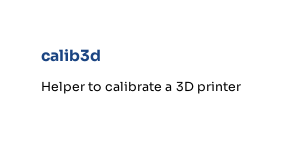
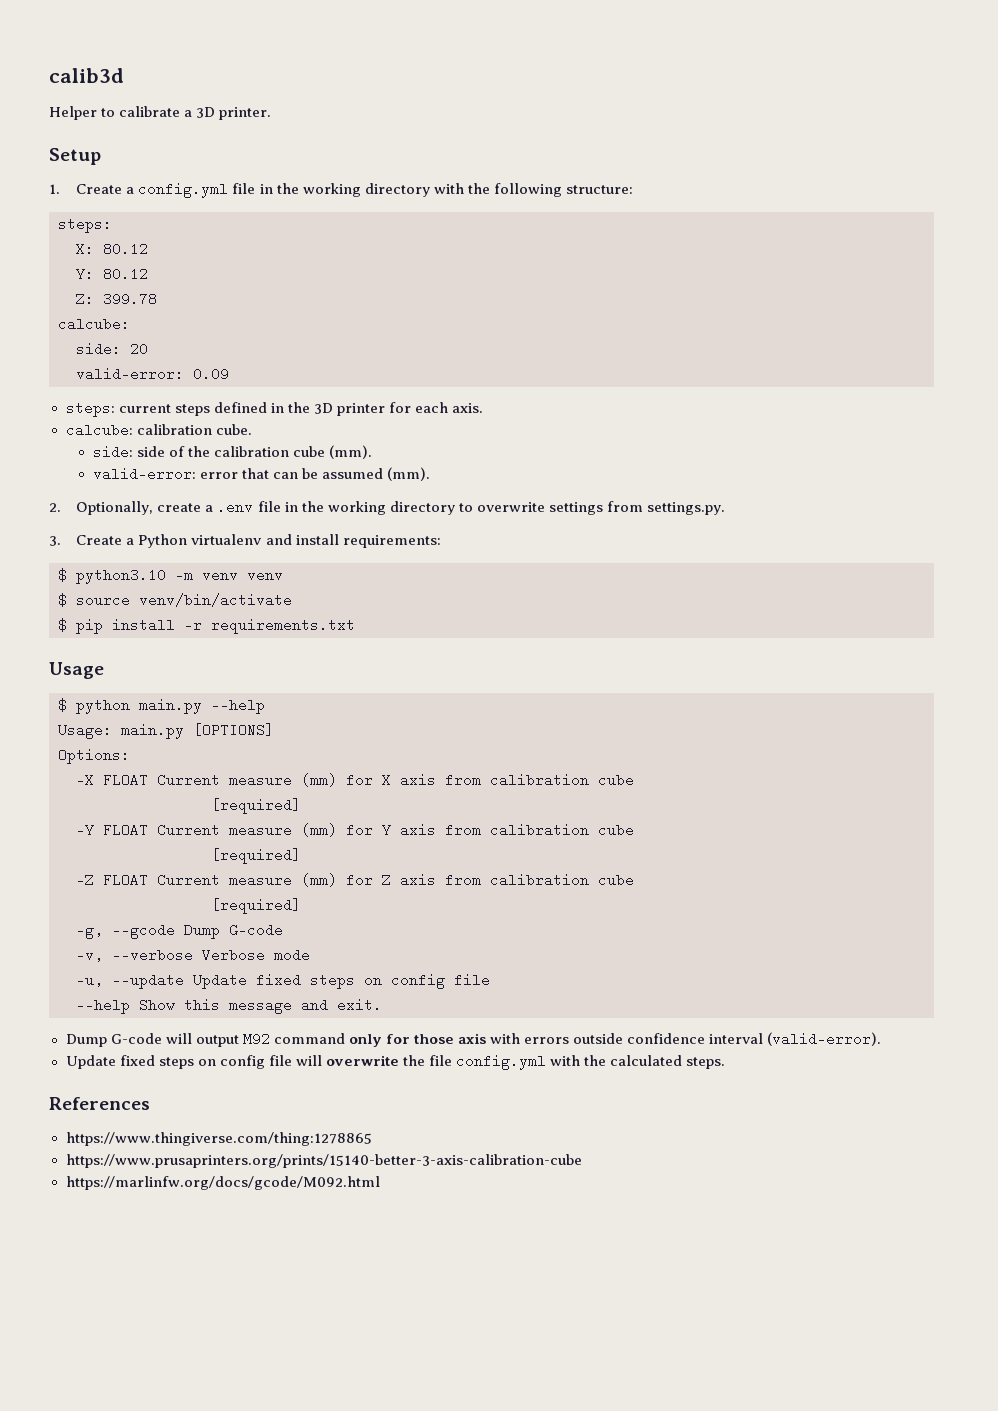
- Helper to calibrate a 3D printer
+ Helper to calibrate a 3D printer.
+ Setup
+ 1. Create a config.yml file in the working directory with the following structure:
+ steps:
+ X: 80.12
+ Y: 80.12
+ Z: 399.78
+ calcube:
+ side: 20
+ valid-error: 0.09
+ steps: current steps defined in the 3D printer for each axis.
+ calcube: calibration cube.
+ side: side of the calibration cube (mm).
+ valid-error: error that can be assumed (mm).
+ 2. Optionally, create a .env file in the working directory to overwrite settings from settings.py.
+ 3. Create a Python virtualenv and install requirements:
+ $ python3.10 -m venv venv
+ $ source venv/bin/activate
+ $ pip install -r requirements.txt
+ Usage
+ $ python main.py --help
+ Usage: main.py [OPTIONS]
+ Options:
+ -X FLOAT Current measure (mm) for X axis from calibration cube
+ [required]
+ -Y FLOAT Current measure (mm) for Y axis from calibration cube
+ [required]
+ -Z FLOAT Current measure (mm) for Z axis from calibration cube
+ [required]
+ -g, --gcode Dump G-code
+ -v, --verbose Verbose mode
+ -u, --update Update fixed steps on config file
+ --help Show this message and exit.
+ Dump G-code will output M92 command only for those axis with errors outside confidence interval (valid-error).
+ Update fixed steps on config file will overwrite the file config.yml with the calculated steps.
+ References
+ https://www.thingiverse.com/thing:1278865
+ https://www.prusaprinters.org/prints/15140-better-3-axis-calibration-cube
+ https://marlinfw.org/docs/gcode/M092.html

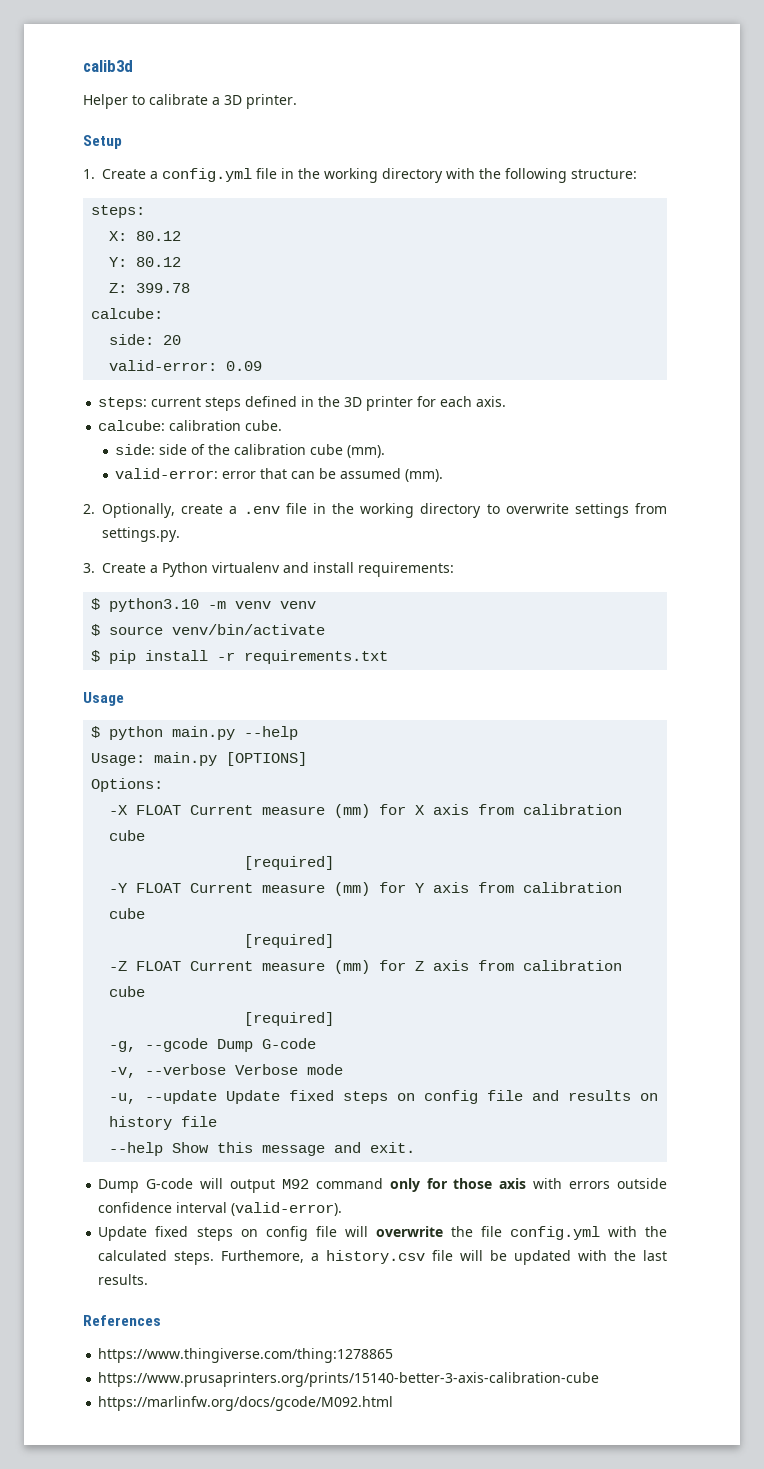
- -u, --update Update fixed steps on config file
+ -u, --update Update fixed steps on config file and results on history file
+ Furthemore, a history.csv file will be updated with the last results.

